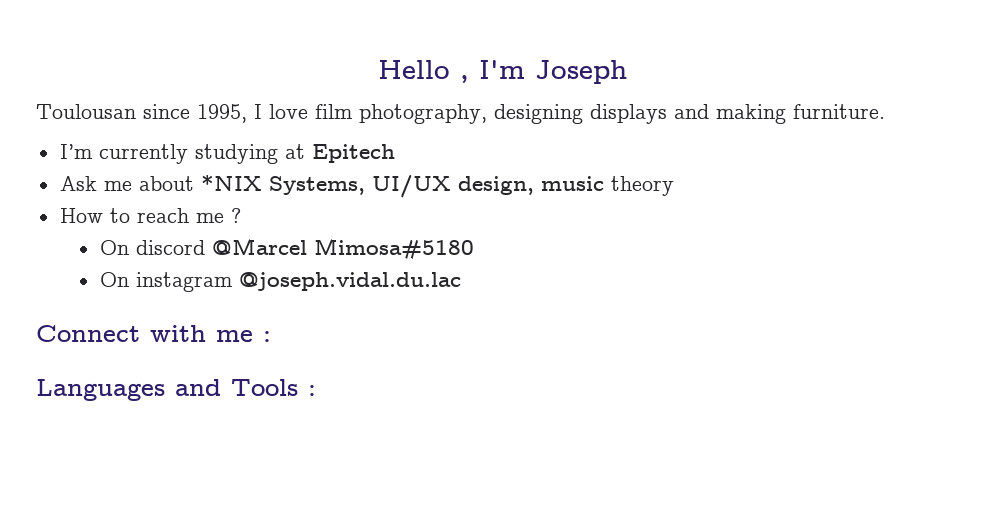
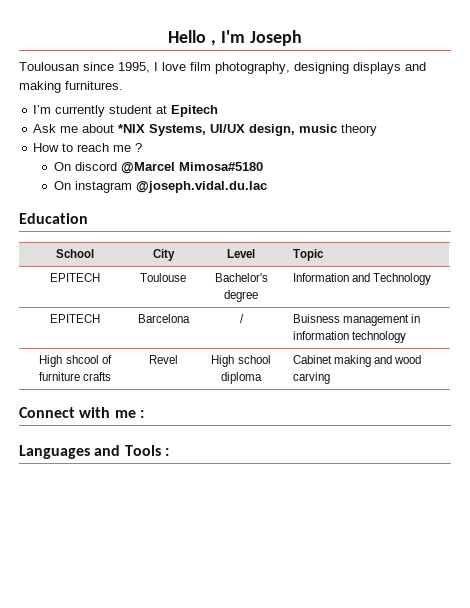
- Toulousan since 1995, I love film photography, designing displays and making furniture.
+ Toulousan since 1995, I love film photography, designing displays and making furnitures.
- I’m currently studying at Epitech
+ I’m currently student at Epitech
+ Education
+ School | City | Level | Topic
+ EPITECH | Toulouse | Bachelor's degree | Information and Technology
+ EPITECH | Barcelona | / | Buisness management in information technology
+ High shcool of furniture crafts | Revel | High school diploma | Cabinet making and wood carving

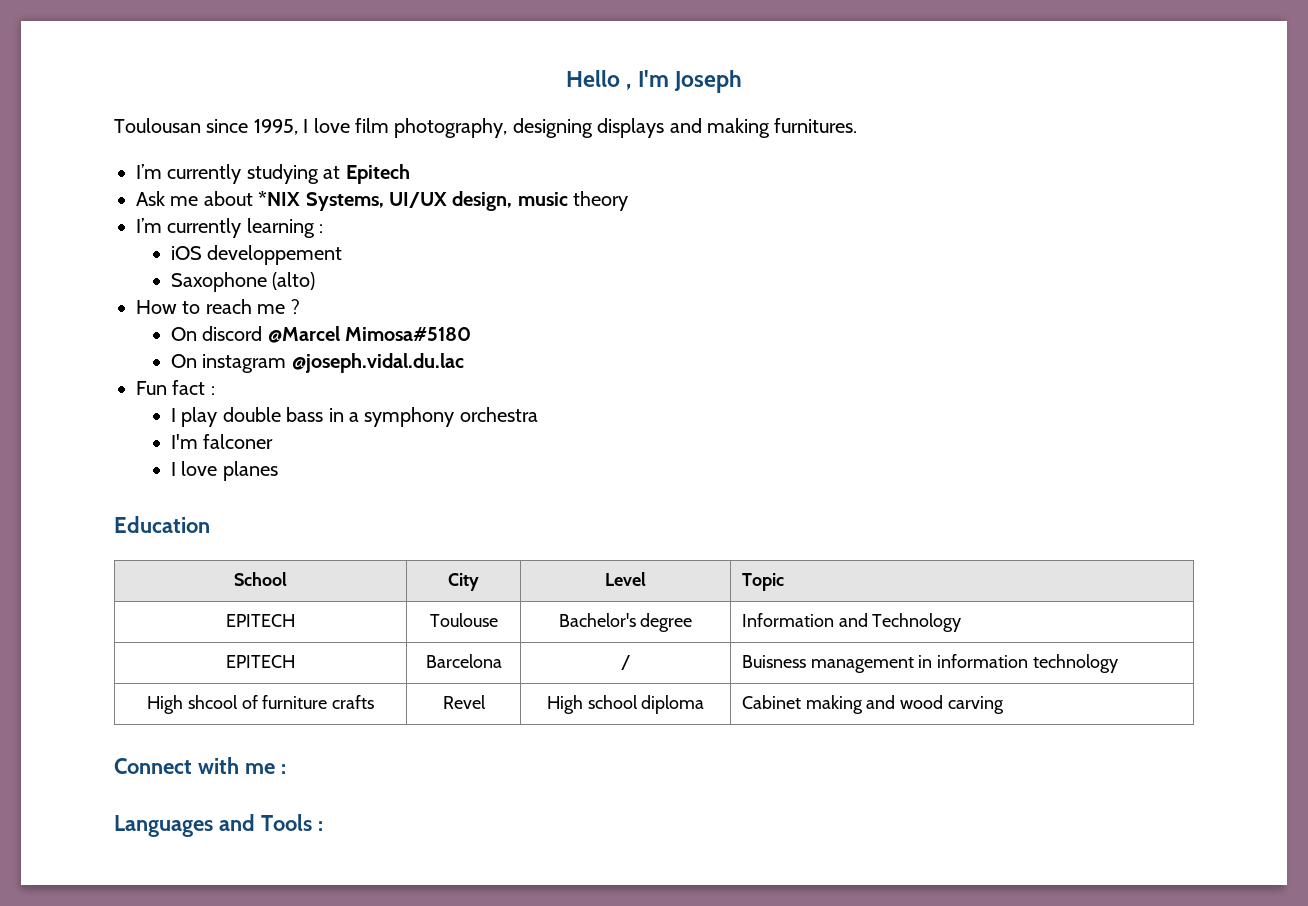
- I’m currently student at Epitech
+ I’m currently studying at Epitech
+ I’m currently learning :
+ iOS developpement
+ Saxophone (alto)
+ Fun fact :
+ I play double bass in a symphony orchestra
+ I'm falconer
+ I love planes

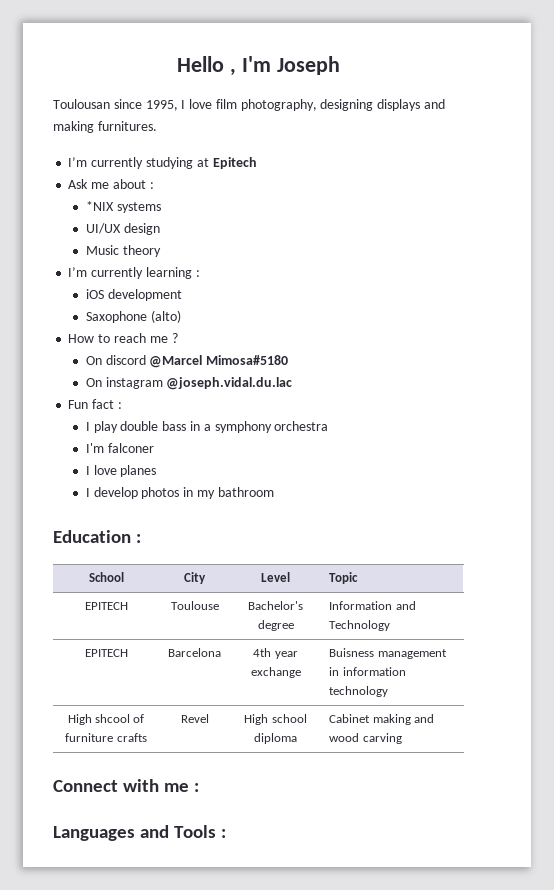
- Ask me about *NIX Systems, UI/UX design, music theory
+ Ask me about :
+ *NIX systems
+ UI/UX design
+ Music theory
- iOS developpement
+ iOS development
+ I develop photos in my bathroom
- Education
+ Education :
- EPITECH | Barcelona | / | Buisness management in information technology
+ EPITECH | Barcelona | 4th year exchange | Buisness management in information technology

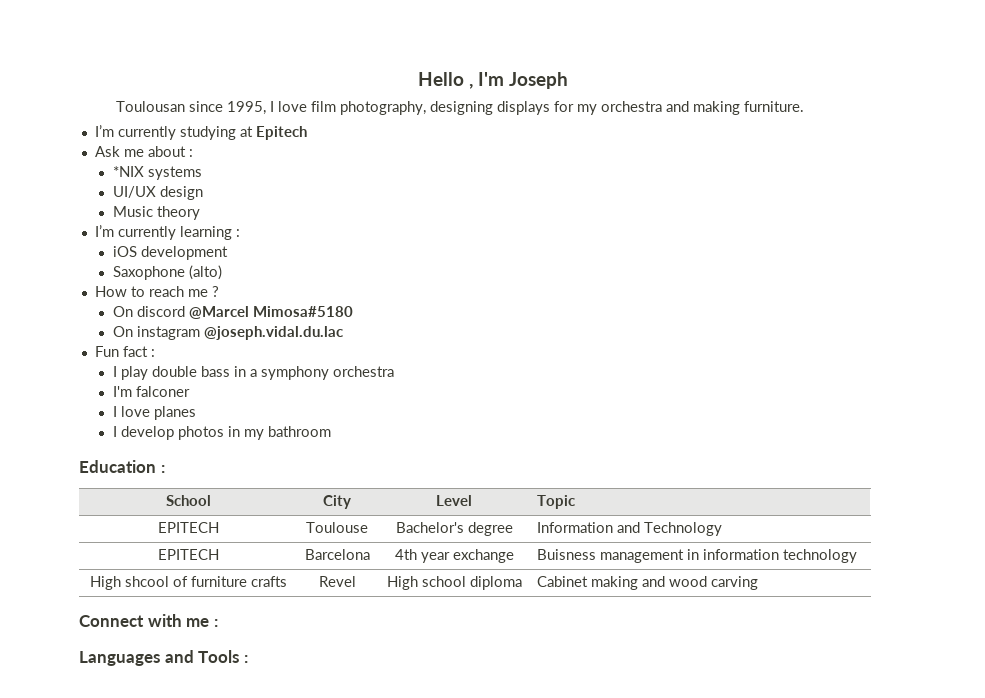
- Toulousan since 1995, I love film photography, designing displays and making furnitures.
+ Toulousan since 1995, I love film photography, designing displays for my orchestra and making furniture.

